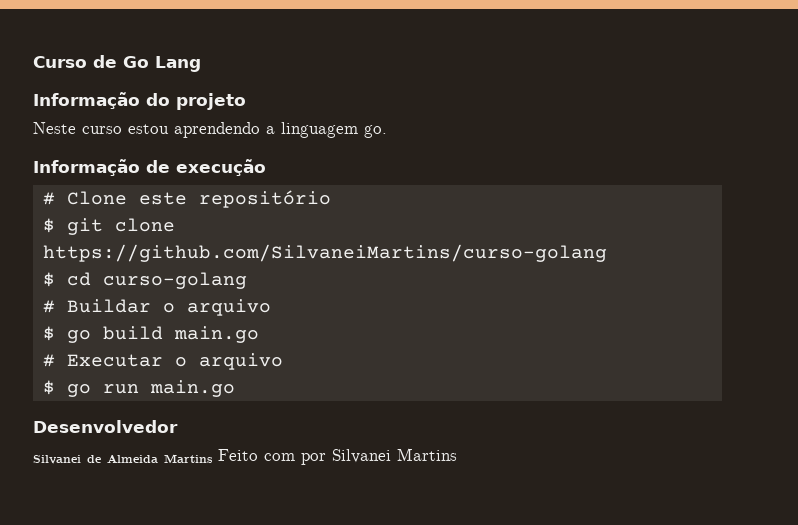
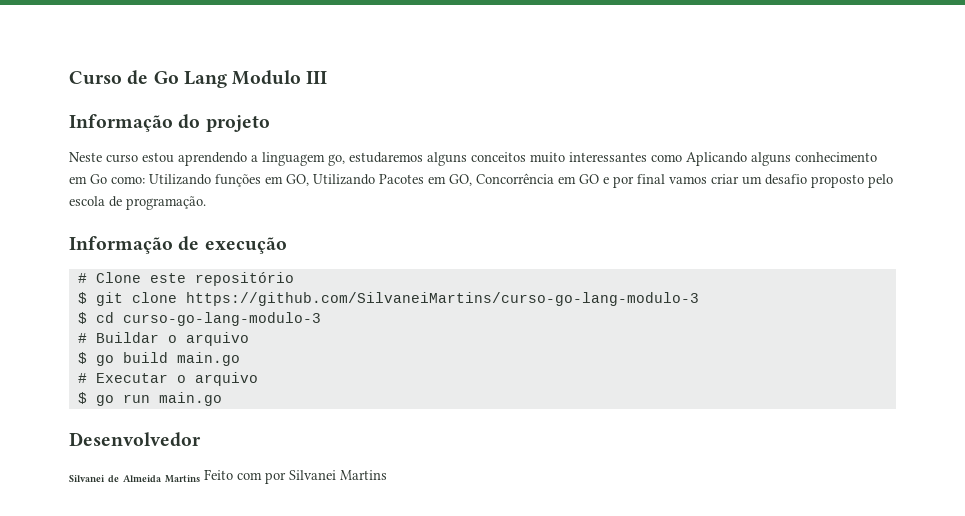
- Curso de Go Lang
+ Curso de Go Lang Modulo III
- Neste curso estou aprendendo a linguagem go.
+ Neste curso estou aprendendo a linguagem go, estudaremos alguns conceitos muito interessantes como Aplicando alguns conhecimento em Go como: Utilizando funções em GO, Utilizando Pacotes em GO, Concorrência em GO e por final vamos criar um desafio proposto pelo escola de programação.
- $ git clone https://github.com/SilvaneiMartins/curso-golang
+ $ git clone https://github.com/SilvaneiMartins/curso-go-lang-modulo-3
- $ cd curso-golang
+ $ cd curso-go-lang-modulo-3

